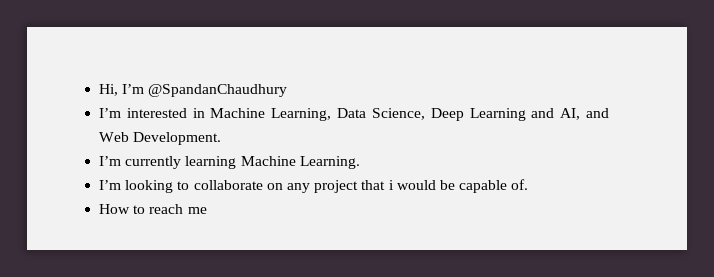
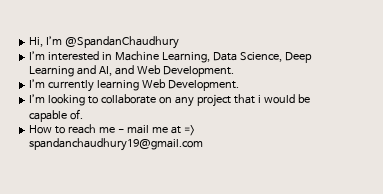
- I’m currently learning Machine Learning.
+ I’m currently learning Web Development.
- How to reach me
+ How to reach me - mail me at => spandanchaudhury19@gmail.com

